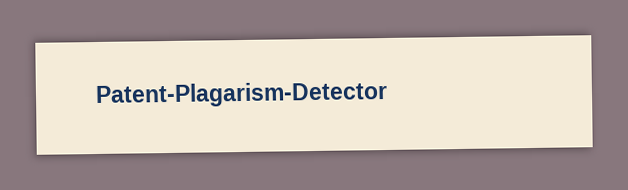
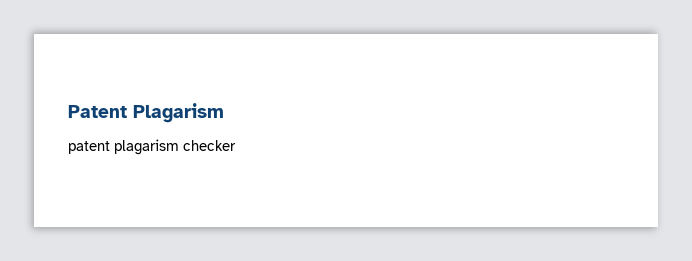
- Patent-Plagarism-Detector
+ Patent Plagarism
+ patent plagarism checker

